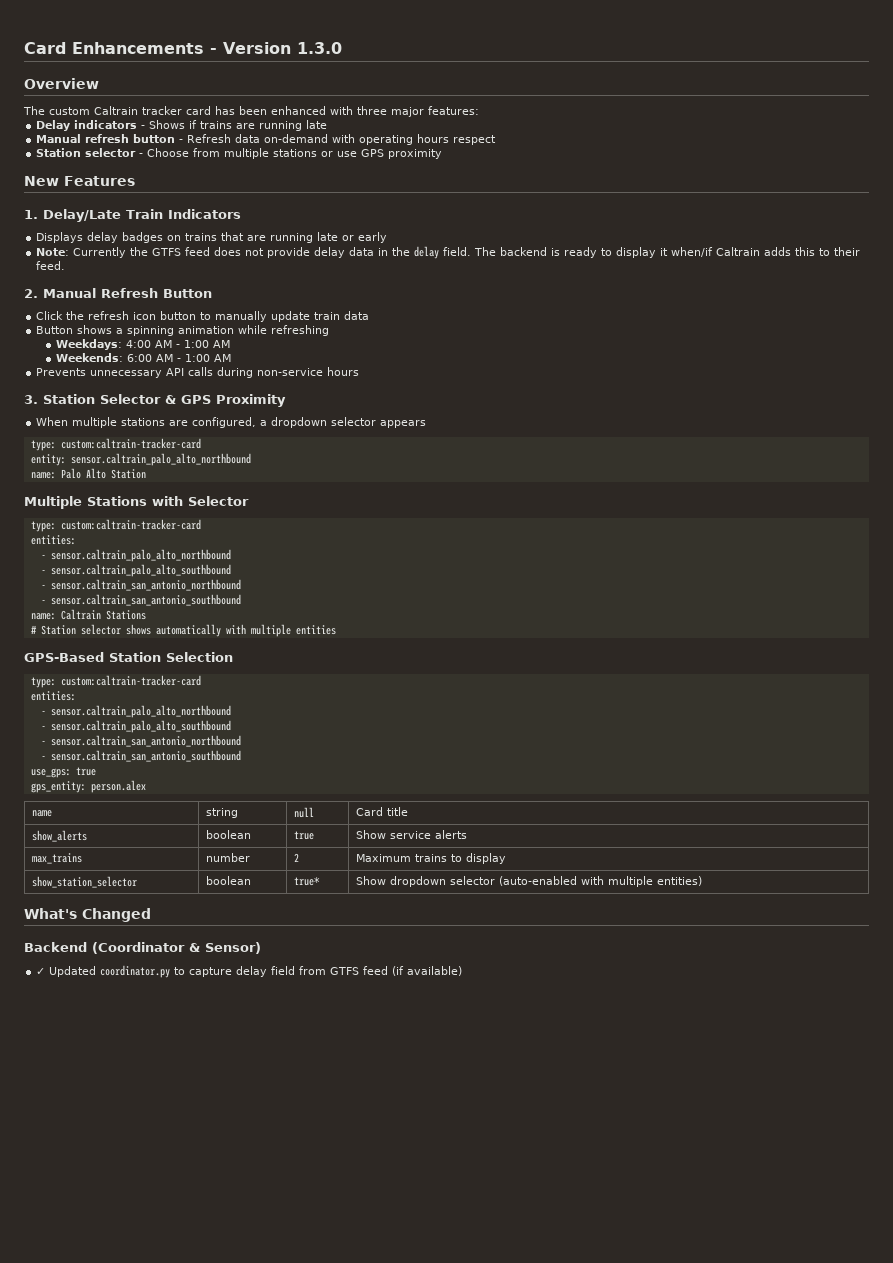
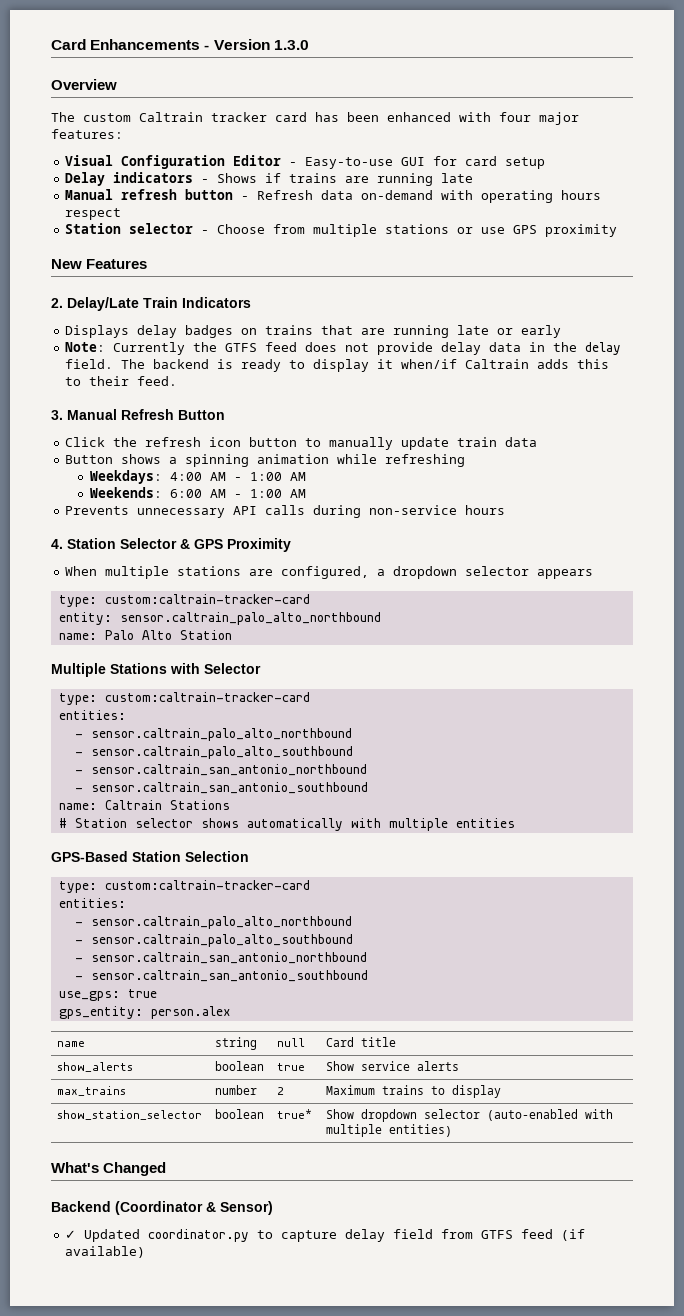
- The custom Caltrain tracker card has been enhanced with three major features:
+ The custom Caltrain tracker card has been enhanced with four major features:
+ Visual Configuration Editor - Easy-to-use GUI for card setup
- 1. Delay/Late Train Indicators
+ 2. Delay/Late Train Indicators
- 2. Manual Refresh Button
+ 3. Manual Refresh Button
- 3. Station Selector & GPS Proximity
+ 4. Station Selector & GPS Proximity

